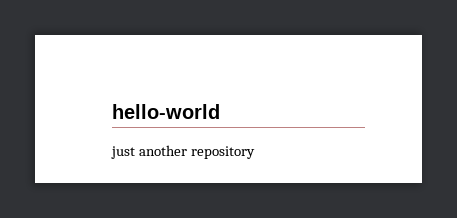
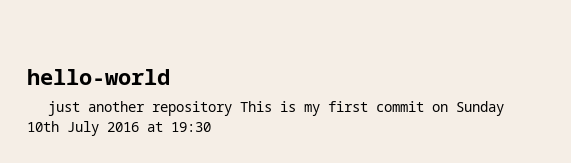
- just another repository
+ just another repository This is my first commit on Sunday 10th July 2016 at 19:30

